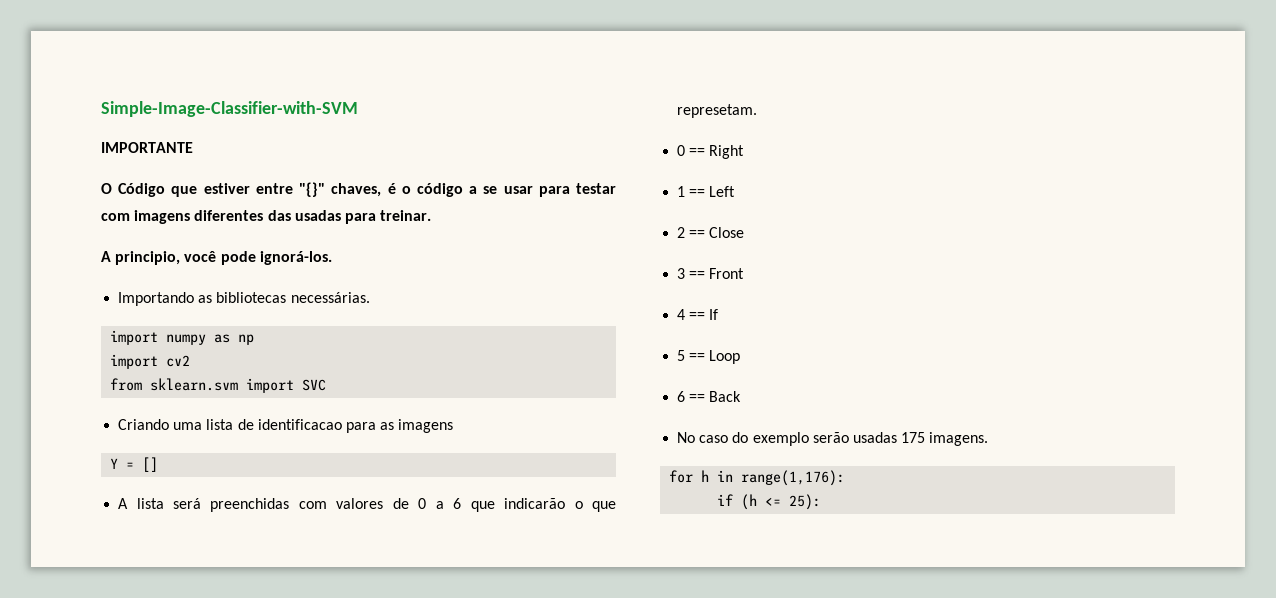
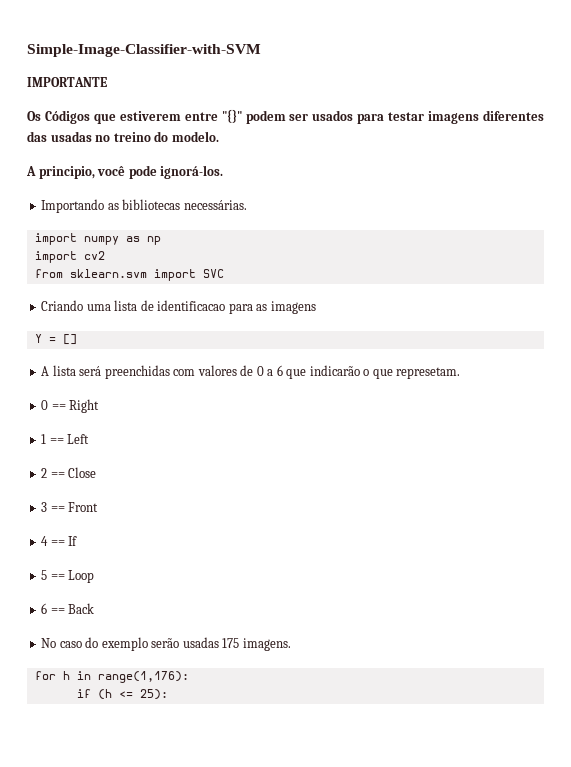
- O Código que estiver entre "{}" chaves, é o código a se usar para testar com imagens diferentes das usadas para treinar.
+ Os Códigos que estiverem entre "{}" podem ser usados para testar imagens diferentes das usadas no treino do modelo.

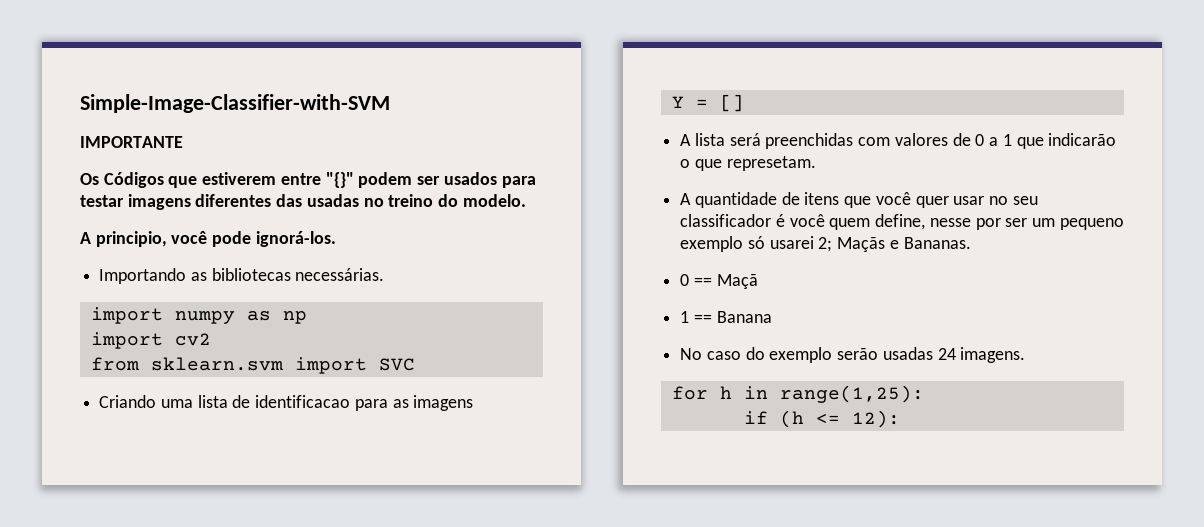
- A lista será preenchidas com valores de 0 a 6 que indicarão o que represetam.
+ A lista será preenchidas com valores de 0 a 1 que indicarão o que represetam.
+ A quantidade de itens que você quer usar no seu classificador é você quem define, nesse por ser um pequeno exemplo só usarei 2; Maçãs e Bananas.
- 0 == Right
+ 0 == Maçã
- 1 == Left
- 2 == Close
- 3 == Front
- 4 == If
- 5 == Loop
- 6 == Back
+ 1 == Banana
- No caso do exemplo serão usadas 175 imagens.
+ No caso do exemplo serão usadas 24 imagens.
- for h in range(1,176):
+ for h in range(1,25):
- if (h <= 25):
+ if (h <= 12):

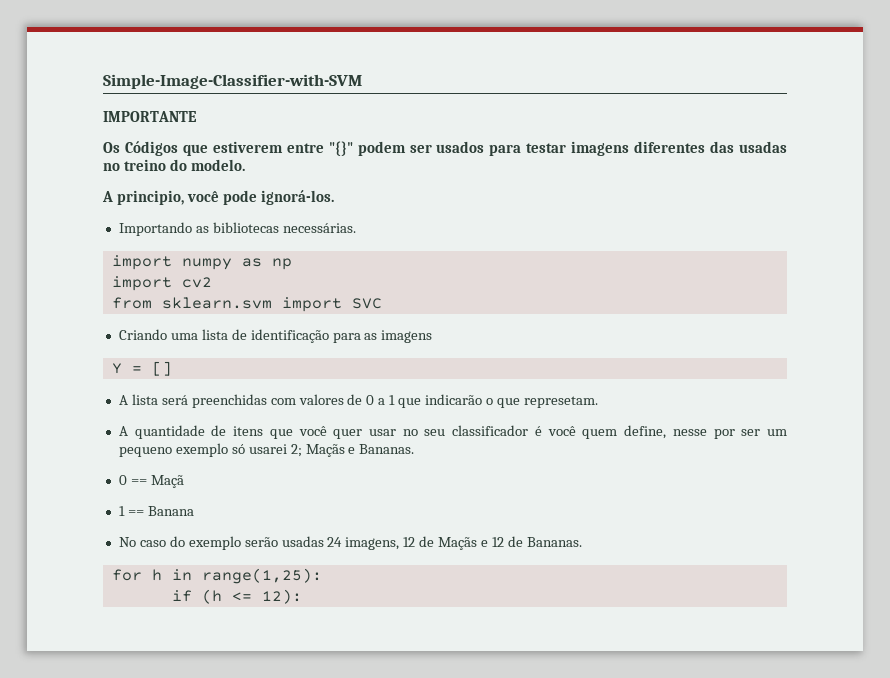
- Criando uma lista de identificacao para as imagens
+ Criando uma lista de identificação para as imagens
- No caso do exemplo serão usadas 24 imagens.
+ No caso do exemplo serão usadas 24 imagens, 12 de Maçãs e 12 de Bananas.

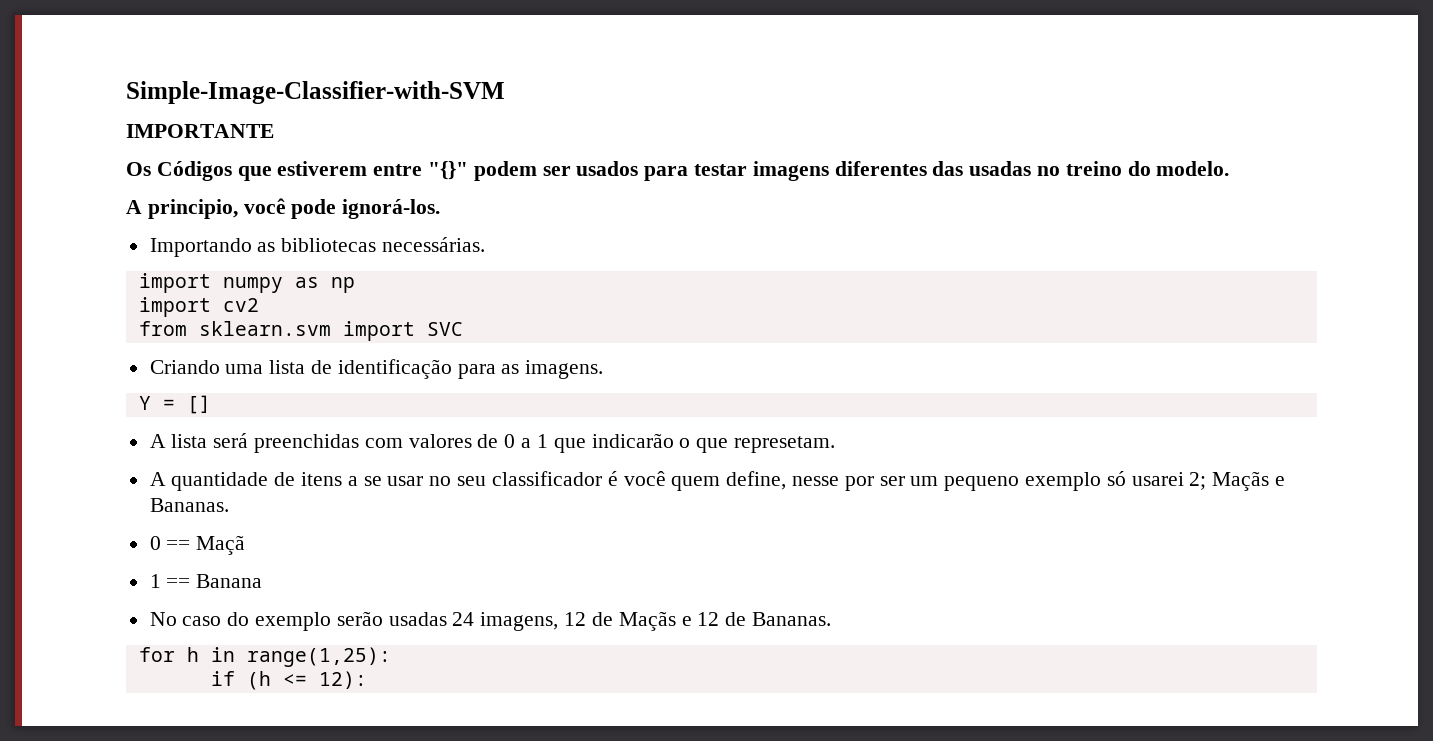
- Criando uma lista de identificação para as imagens
+ Criando uma lista de identificação para as imagens.
- A quantidade de itens que você quer usar no seu classificador é você quem define, nesse por ser um pequeno exemplo só usarei 2; Maçãs e Bananas.
+ A quantidade de itens a se usar no seu classificador é você quem define, nesse por ser um pequeno exemplo só usarei 2; Maçãs e Bananas.

